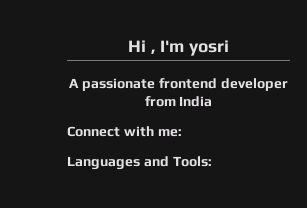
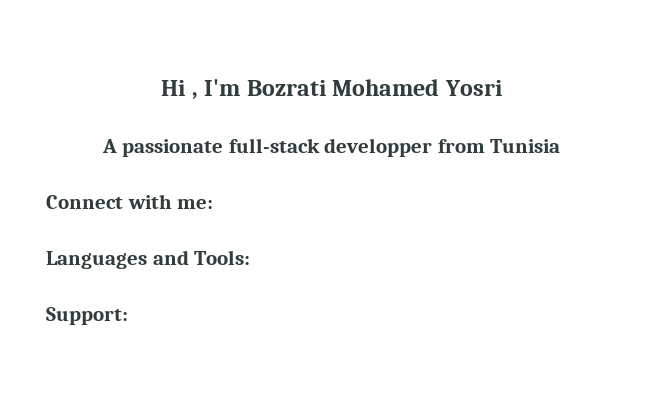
- Hi , I'm yosri
+ Hi , I'm Bozrati Mohamed Yosri
- A passionate frontend developer from India
+ A passionate full-stack developper from Tunisia
+ Support:

